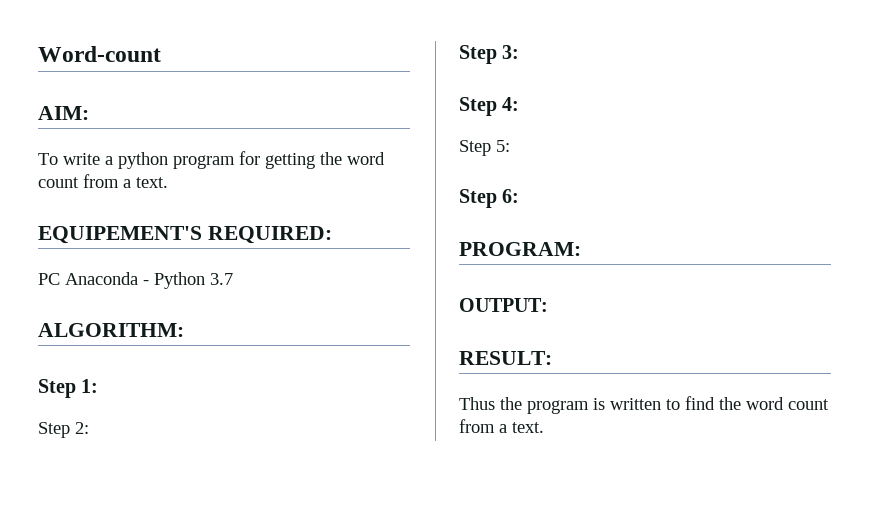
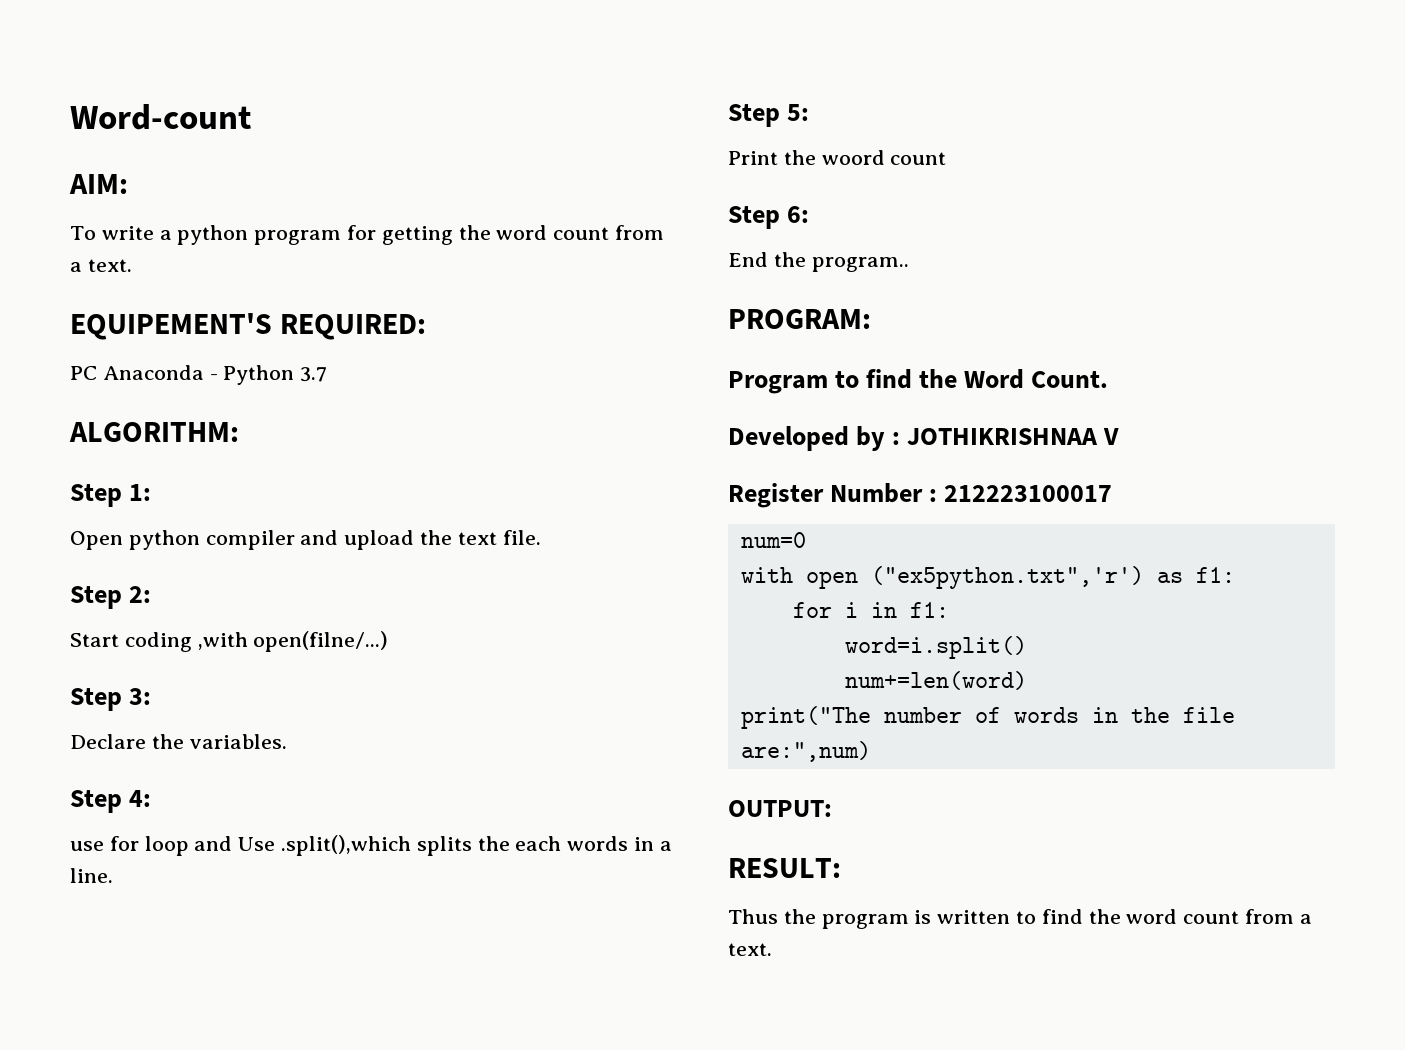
+ Open python compiler and upload the text file.
  Step 2:
+ Start coding ,with open(filne/...)
+ Declare the variables.
+ use for loop and Use .split(),which splits the each words in a line.
  Step 5:
+ Print the woord count
  Step 6:
+ End the program..
  PROGRAM:
+ Program to find the Word Count.
+ Developed by : JOTHIKRISHNAA V
+ Register Number : 212223100017
+ num=0
+ with open ("ex5python.txt",'r') as f1:
+ for i in f1:
+ word=i.split()
+ num+=len(word)
+ print("The number of words in the file are:",num)

